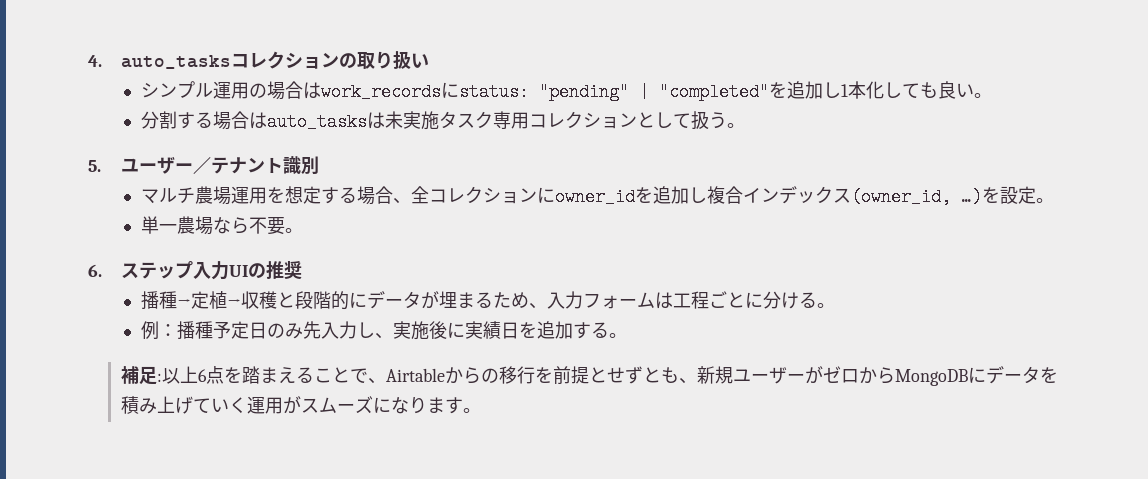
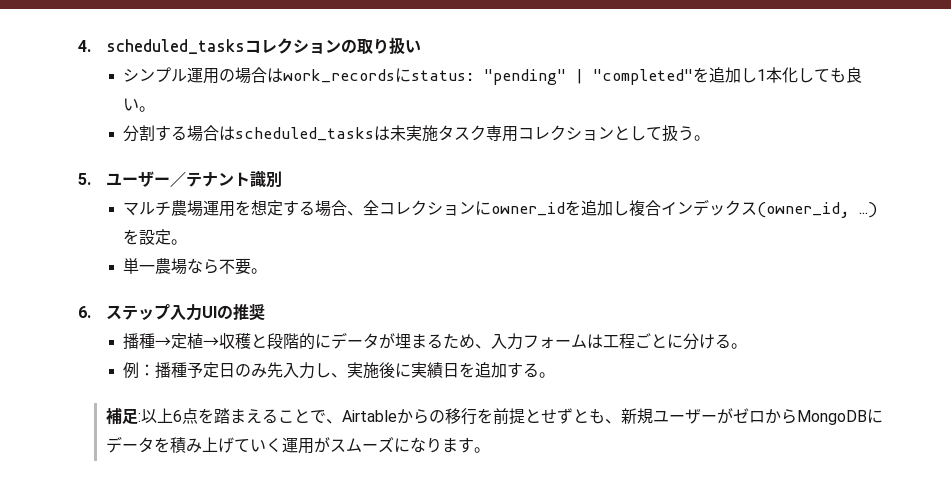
- 4. auto_tasksコレクションの取り扱い
+ 4. scheduled_tasksコレクションの取り扱い
- 分割する場合はauto_tasksは未実施タスク専用コレクションとして扱う。
+ 分割する場合はscheduled_tasksは未実施タスク専用コレクションとして扱う。

